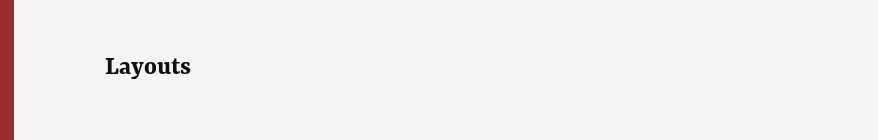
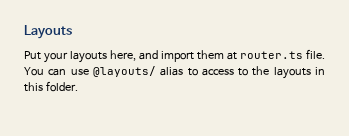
+ Put your layouts here, and import them at router.ts file. You can use @layouts/ alias to access to the layouts in this folder.

